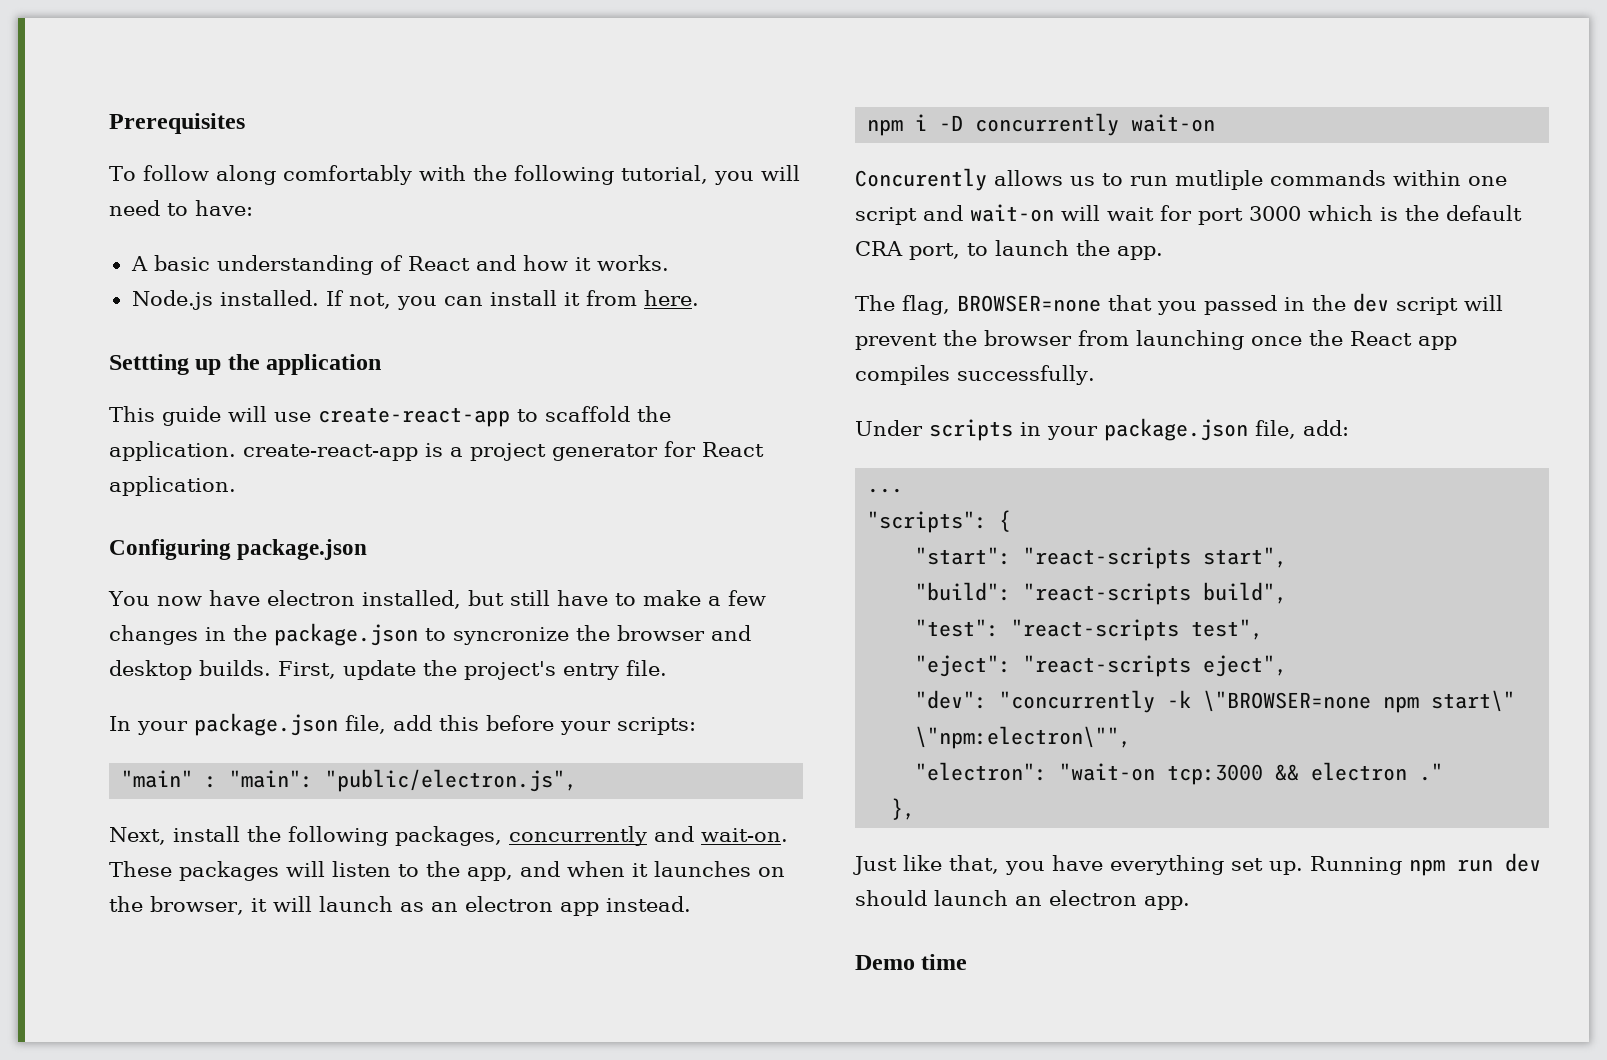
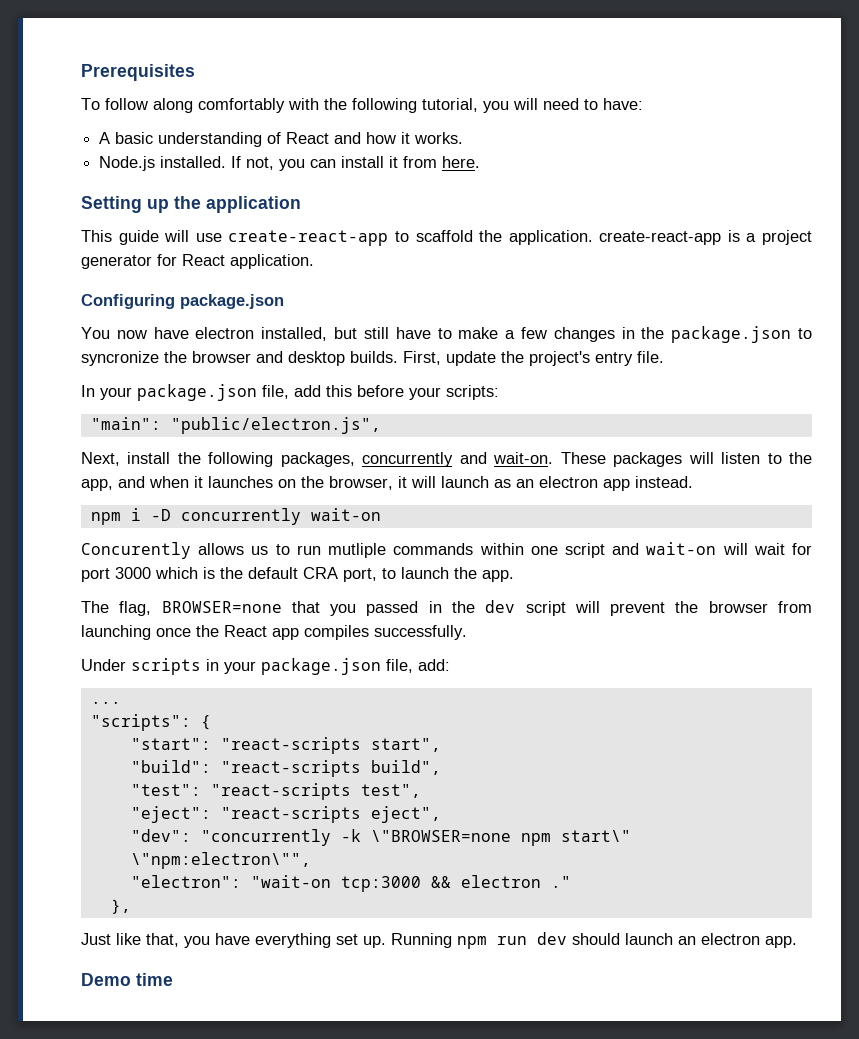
- Settting up the application
+ Setting up the application
- "main" : "main": "public/electron.js",
+ "main": "public/electron.js",

